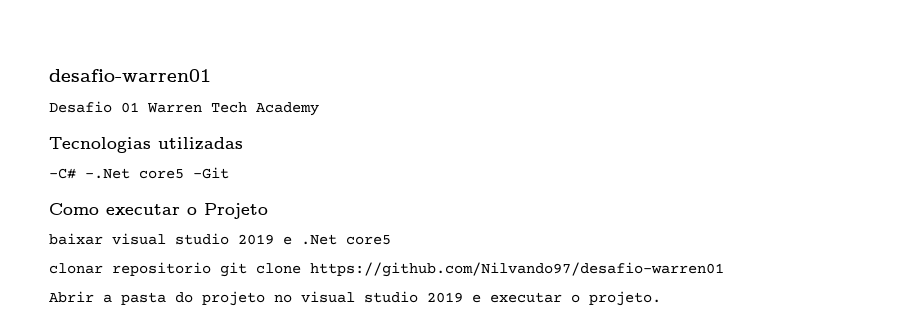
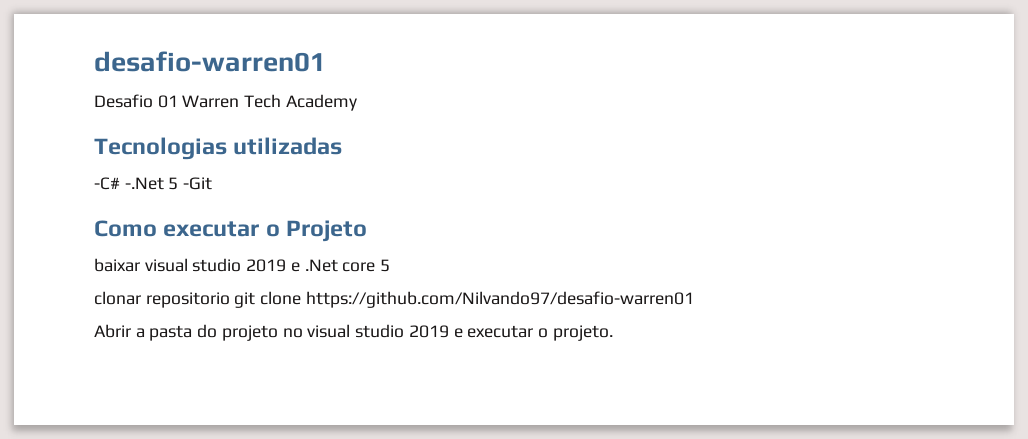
- -C# -.Net core5 -Git
+ -C# -.Net 5 -Git
- baixar visual studio 2019 e .Net core5
+ baixar visual studio 2019 e .Net core 5

